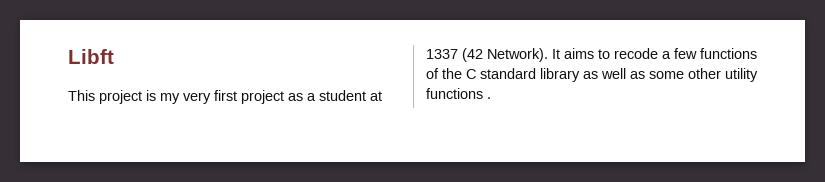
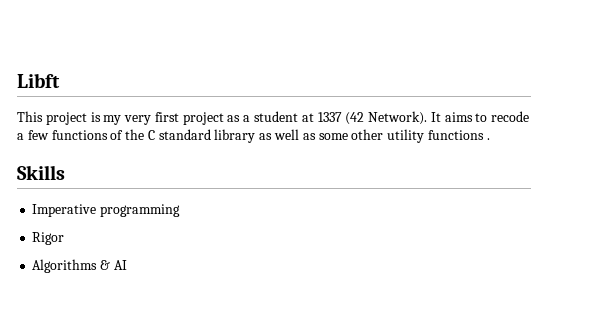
+ Skills
+ Imperative programming
+ Rigor
+ Algorithms & AI

